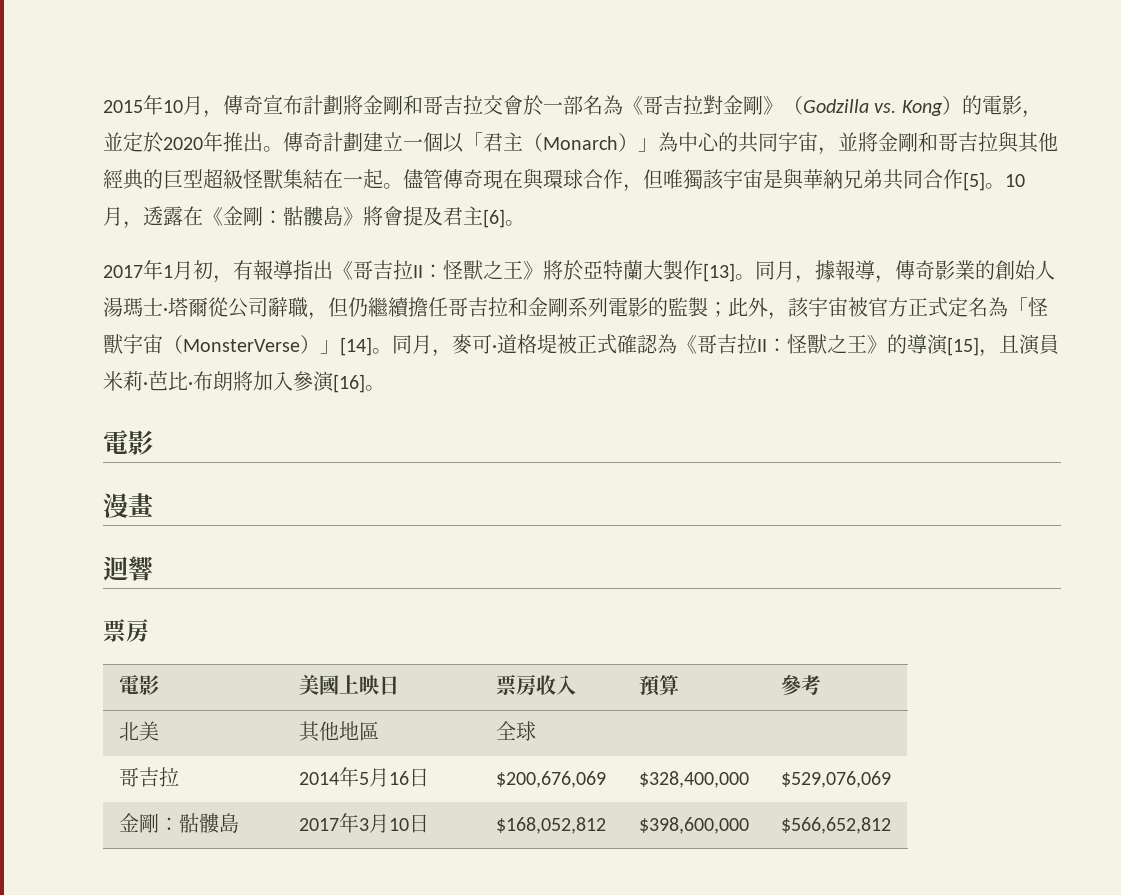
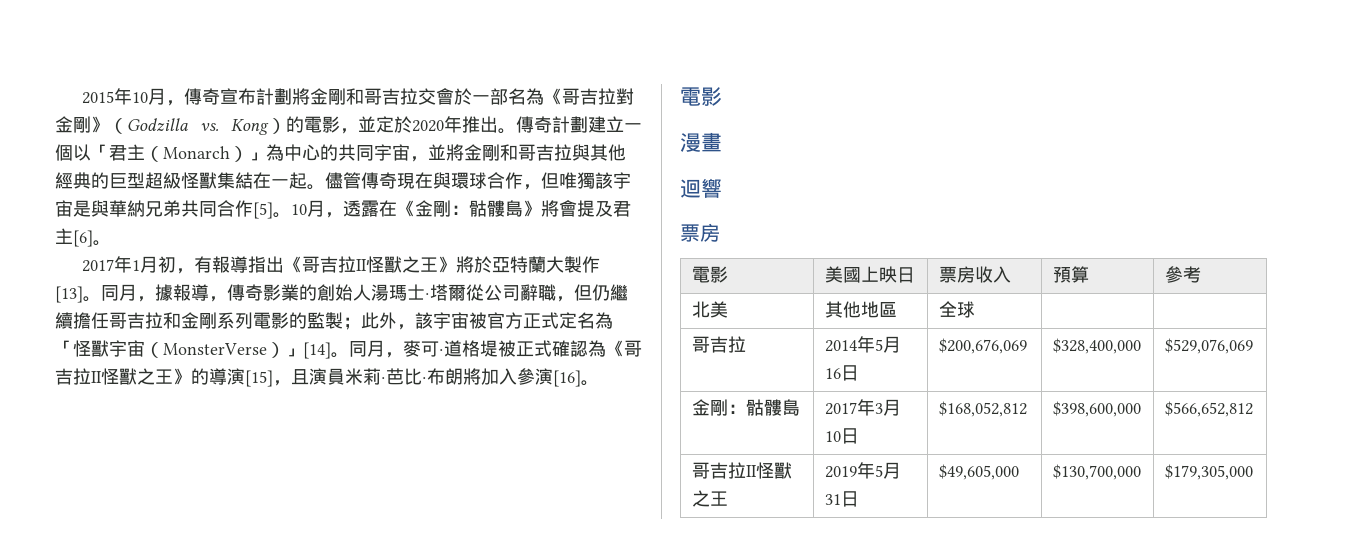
- 2017年1月初，有報導指出《哥吉拉II：怪獸之王》將於亞特蘭大製作[13]。
+ 2017年1月初，有報導指出《哥吉拉II怪獸之王》將於亞特蘭大製作[13]。
- 同月，麥可·道格堤被正式確認為《哥吉拉II：怪獸之王》的導演[15]，且演員米莉·芭比·布朗將加入參演[16]。
+ 同月，麥可·道格堤被正式確認為《哥吉拉II怪獸之王》的導演[15]，且演員米莉·芭比·布朗將加入參演[16]。
+ 哥吉拉II怪獸之王 | 2019年5月31日 | $49,605,000 | $130,700,000 | $179,305,000

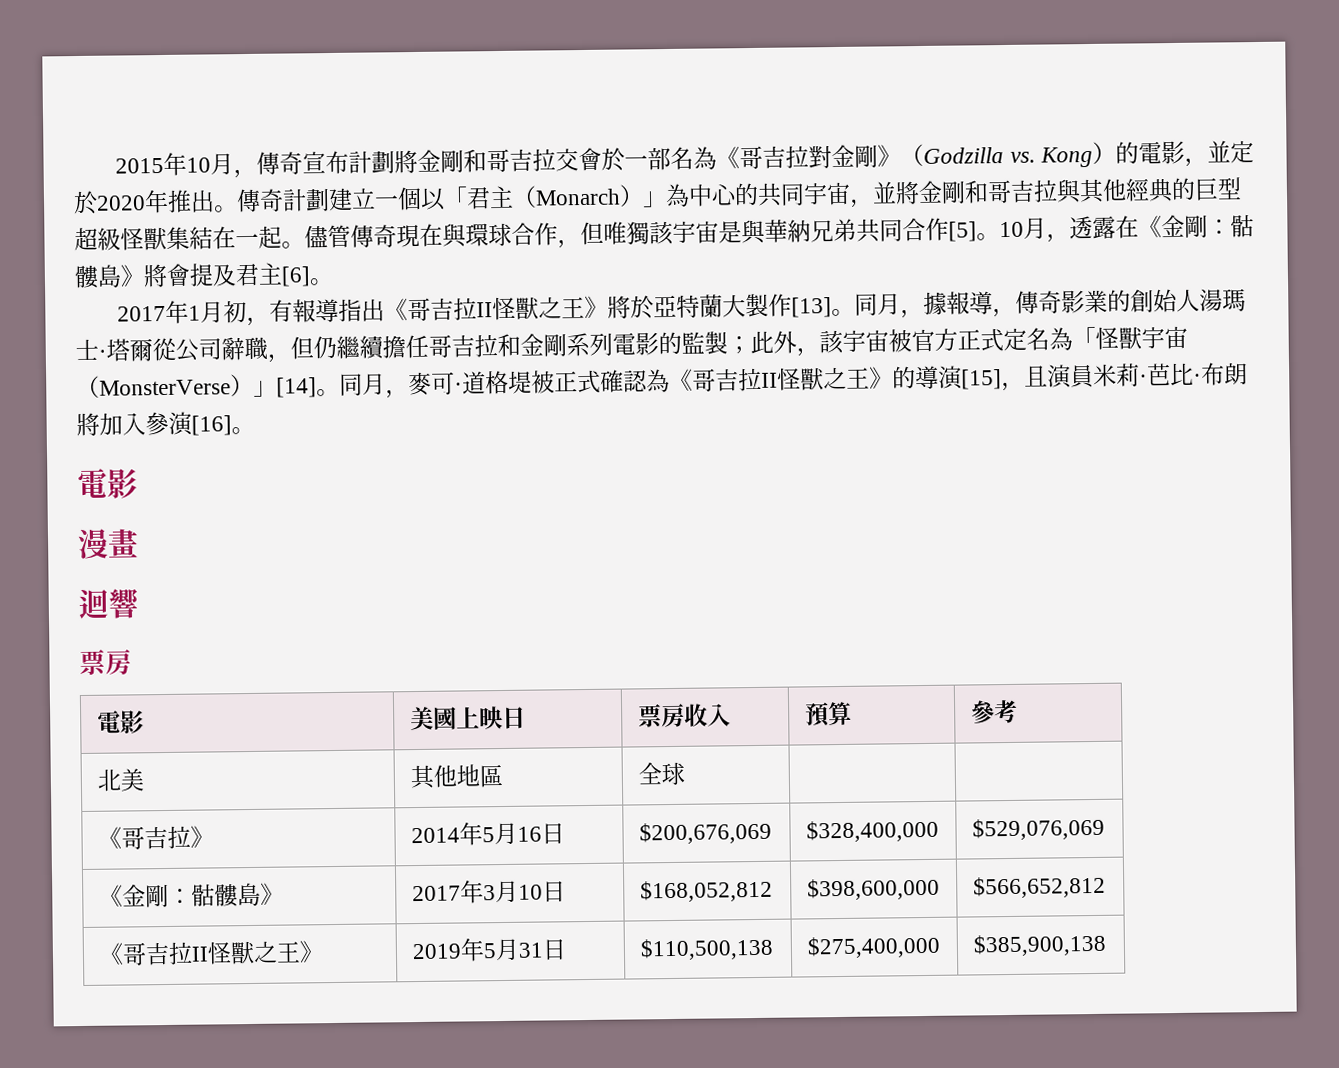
- 哥吉拉 | 2014年5月16日 | $200,676,069 | $328,400,000 | $529,076,069
+ 《哥吉拉》 | 2014年5月16日 | $200,676,069 | $328,400,000 | $529,076,069
- 金剛：骷髏島 | 2017年3月10日 | $168,052,812 | $398,600,000 | $566,652,812
+ 《金剛：骷髏島》 | 2017年3月10日 | $168,052,812 | $398,600,000 | $566,652,812
- 哥吉拉II怪獸之王 | 2019年5月31日 | $49,605,000 | $130,700,000 | $179,305,000
+ 《哥吉拉II怪獸之王》 | 2019年5月31日 | $110,500,138 | $275,400,000 | $385,900,138

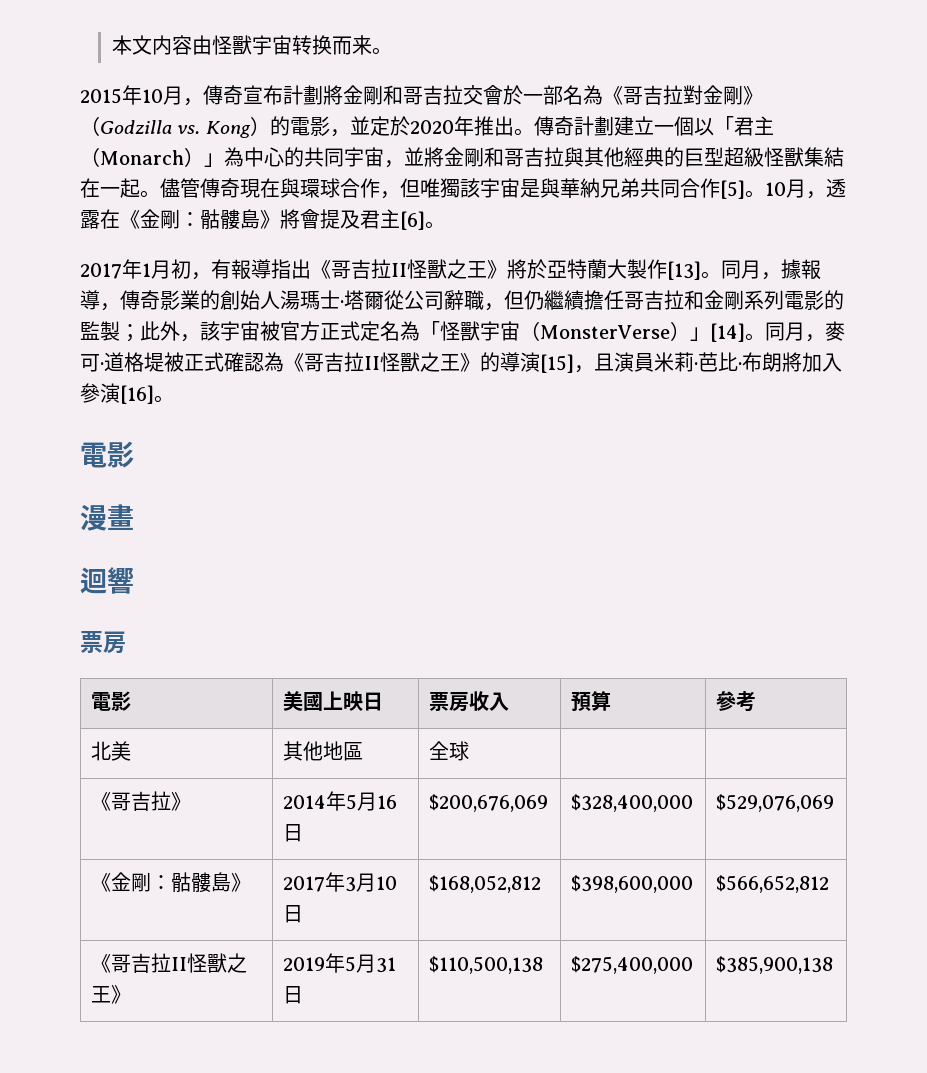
+ 本文内容由怪獸宇宙转换而来。

